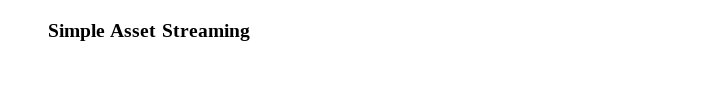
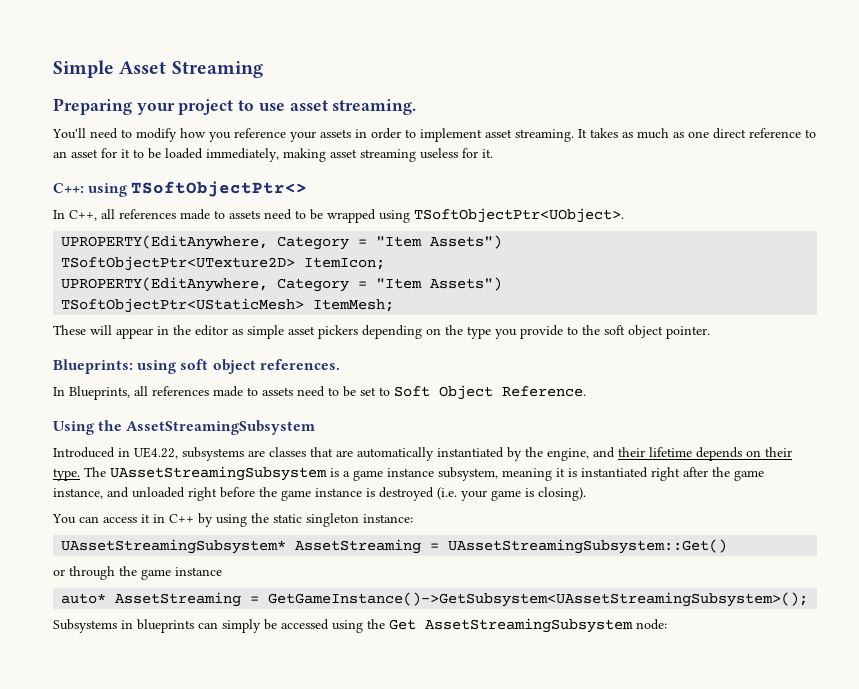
+ Preparing your project to use asset streaming.
+ You'll need to modify how you reference your assets in order to implement asset streaming. It takes as much as one direct reference to an asset for it to be loaded immediately, making asset streaming useless for it.
+ C++: using TSoftObjectPtr<>
+ In C++, all references made to assets need to be wrapped using TSoftObjectPtr<UObject>.
+ UPROPERTY(EditAnywhere, Category = "Item Assets")
+ TSoftObjectPtr<UTexture2D> ItemIcon;
+ UPROPERTY(EditAnywhere, Category = "Item Assets")
+ TSoftObjectPtr<UStaticMesh> ItemMesh;
+ These will appear in the editor as simple asset pickers depending on the type you provide to the soft object pointer.
+ Blueprints: using soft object references.
+ In Blueprints, all references made to assets need to be set to Soft Object Reference.
+ Using the AssetStreamingSubsystem
+ Introduced in UE4.22, subsystems are classes that are automatically instantiated by the engine, and their lifetime depends on their type. The UAssetStreamingSubsystem is a game instance subsystem, meaning it is instantiated right after the game instance, and unloaded right before the game instance is destroyed (i.e. your game is closing).
+ You can access it in C++ by using the static singleton instance:
+ UAssetStreamingSubsystem* AssetStreaming = UAssetStreamingSubsystem::Get()
+ or through the game instance
+ auto* AssetStreaming = GetGameInstance()->GetSubsystem<UAssetStreamingSubsystem>();
+ Subsystems in blueprints can simply be accessed using the Get AssetStreamingSubsystem node:

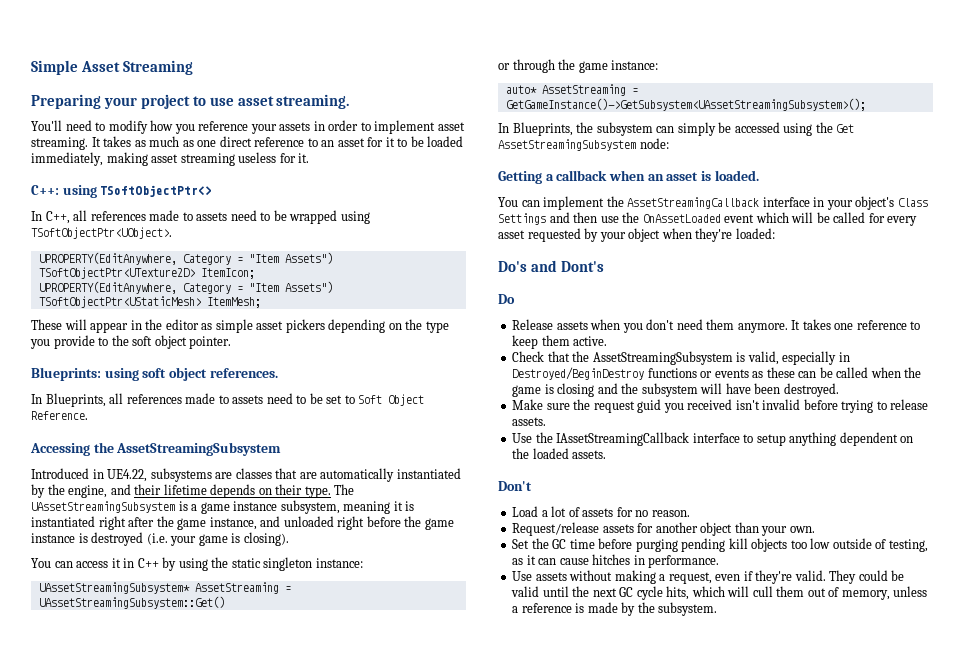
- Using the AssetStreamingSubsystem
+ Accessing the AssetStreamingSubsystem
- or through the game instance
+ or through the game instance:
- Subsystems in blueprints can simply be accessed using the Get AssetStreamingSubsystem node:
+ In Blueprints, the subsystem can simply be accessed using the Get AssetStreamingSubsystem node:
+ Getting a callback when an asset is loaded.
+ You can implement the AssetStreamingCallback interface in your object's Class Settings and then use the OnAssetLoaded event which will be called for every asset requested by your object when they're loaded:
+ Do's and Dont's
+ Do
+ Release assets when you don't need them anymore. It takes one reference to keep them active.
+ Check that the AssetStreamingSubsystem is valid, especially in Destroyed/BeginDestroy functions or events as these can be called when the game is closing and the subsystem will have been destroyed.
+ Make sure the request guid you received isn't invalid before trying to release assets.
+ Use the IAssetStreamingCallback interface to setup anything dependent on the loaded assets.
+ Don't
+ Load a lot of assets for no reason.
+ Request/release assets for another object than your own.
+ Set the GC time before purging pending kill objects too low outside of testing, as it can cause hitches in performance.
+ Use assets without making a request, even if they're valid. They could be valid until the next GC cycle hits, which will cull them out of memory, unless a reference is made by the subsystem.

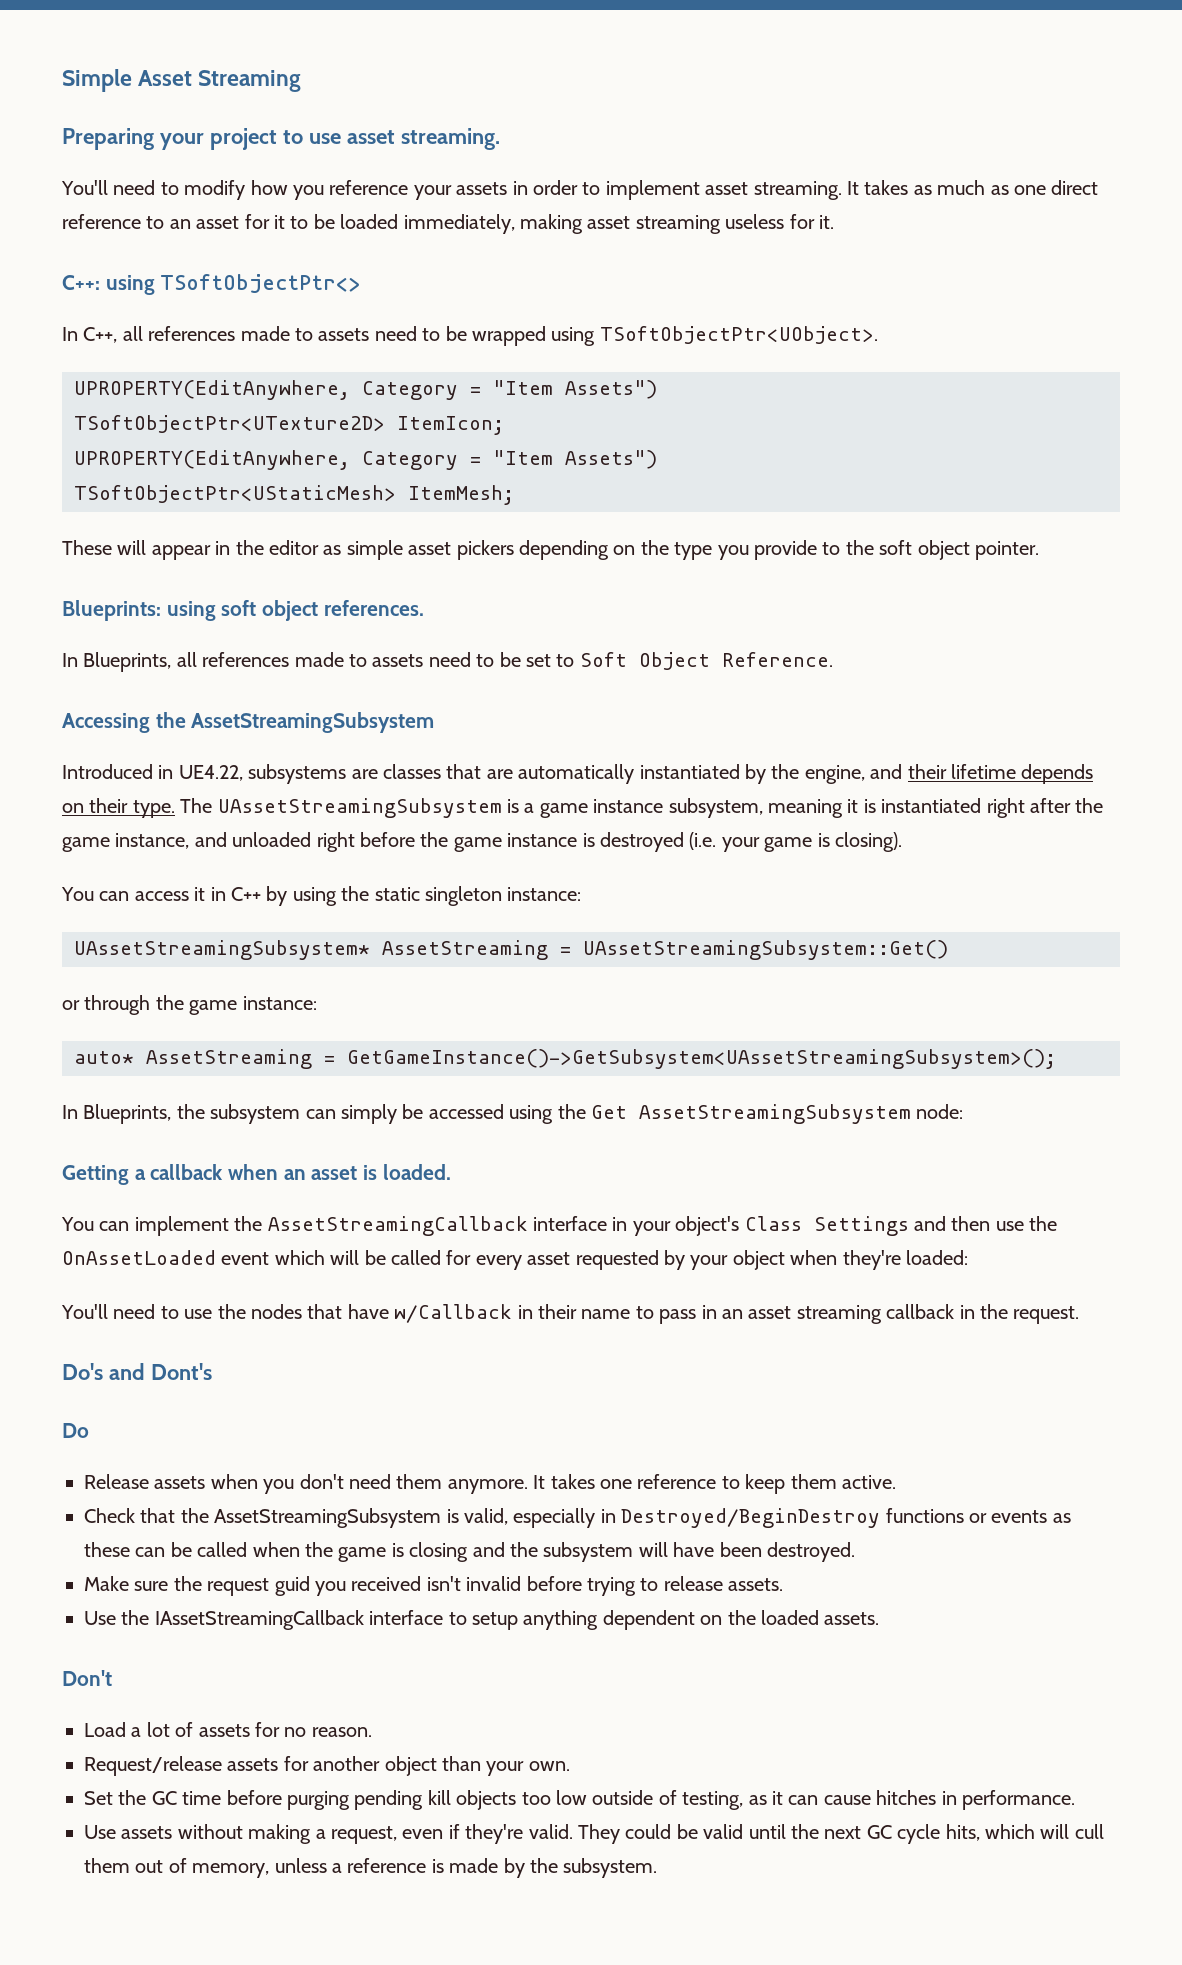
+ You'll need to use the nodes that have w/Callback in their name to pass in an asset streaming callback in the request.

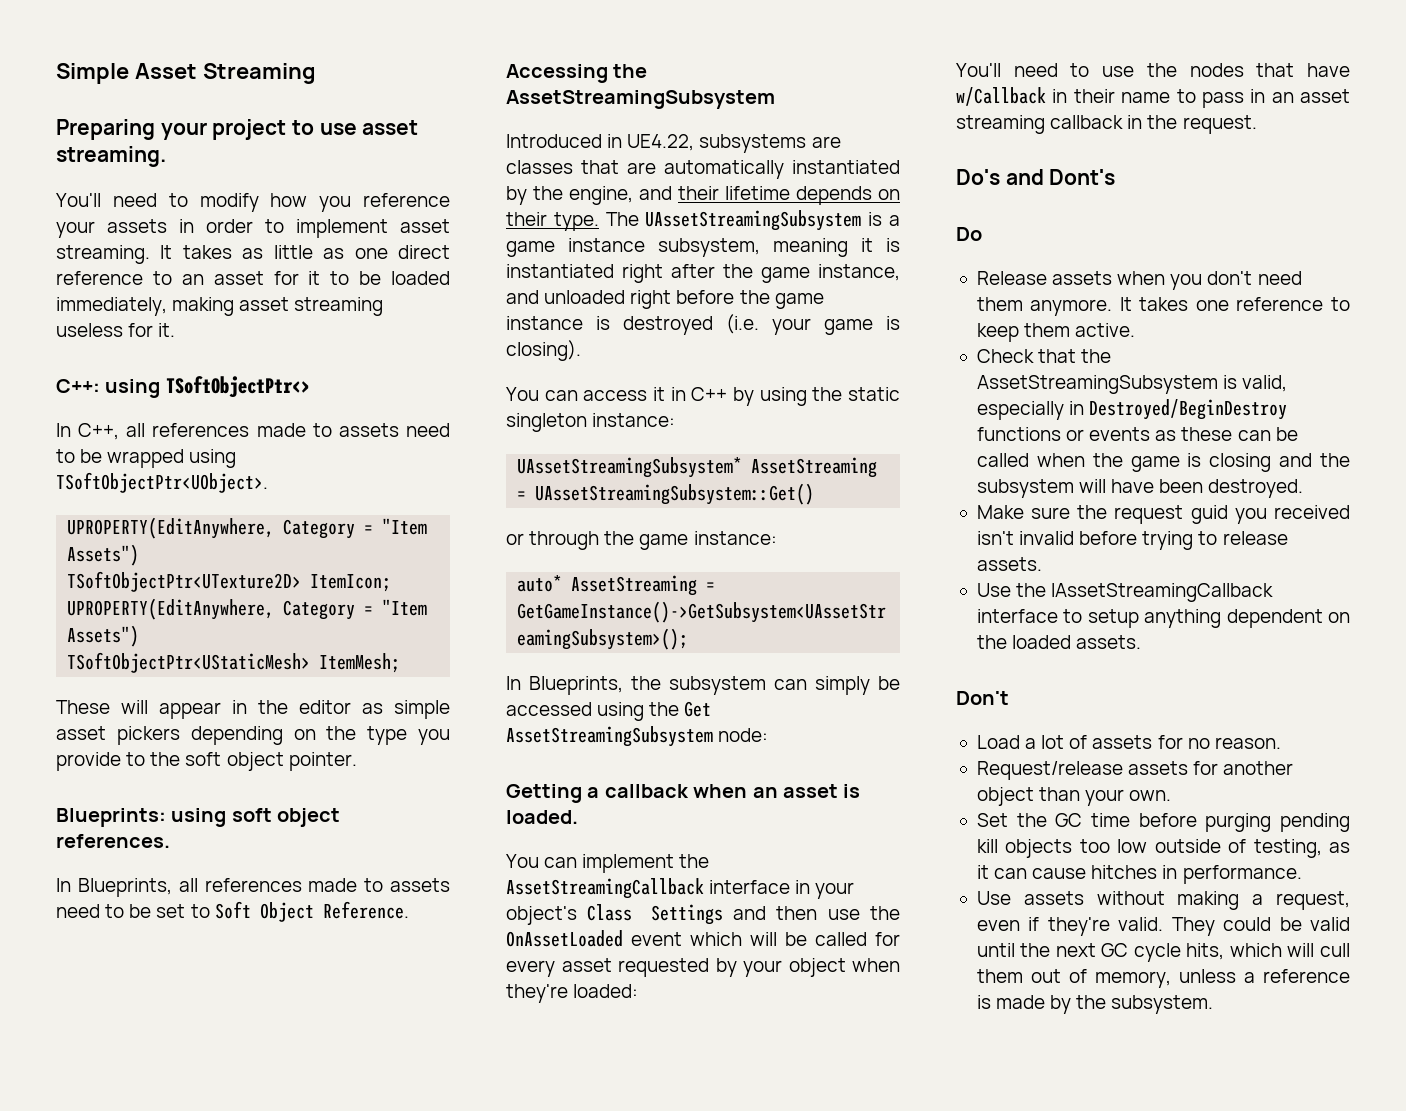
- It takes as much as one direct reference to an asset for it to be loaded immediately, making asset streaming useless for it.
+ It takes as little as one direct reference to an asset for it to be loaded immediately, making asset streaming useless for it.

